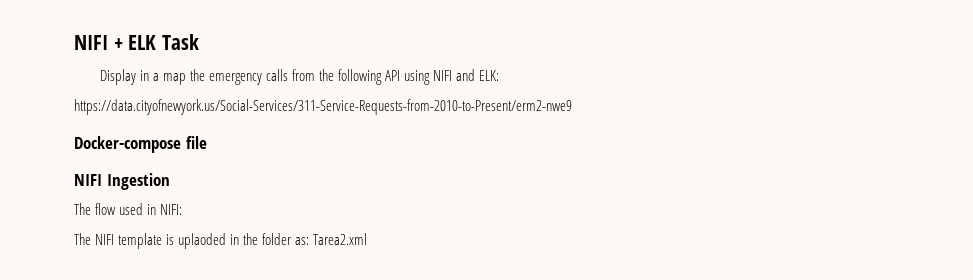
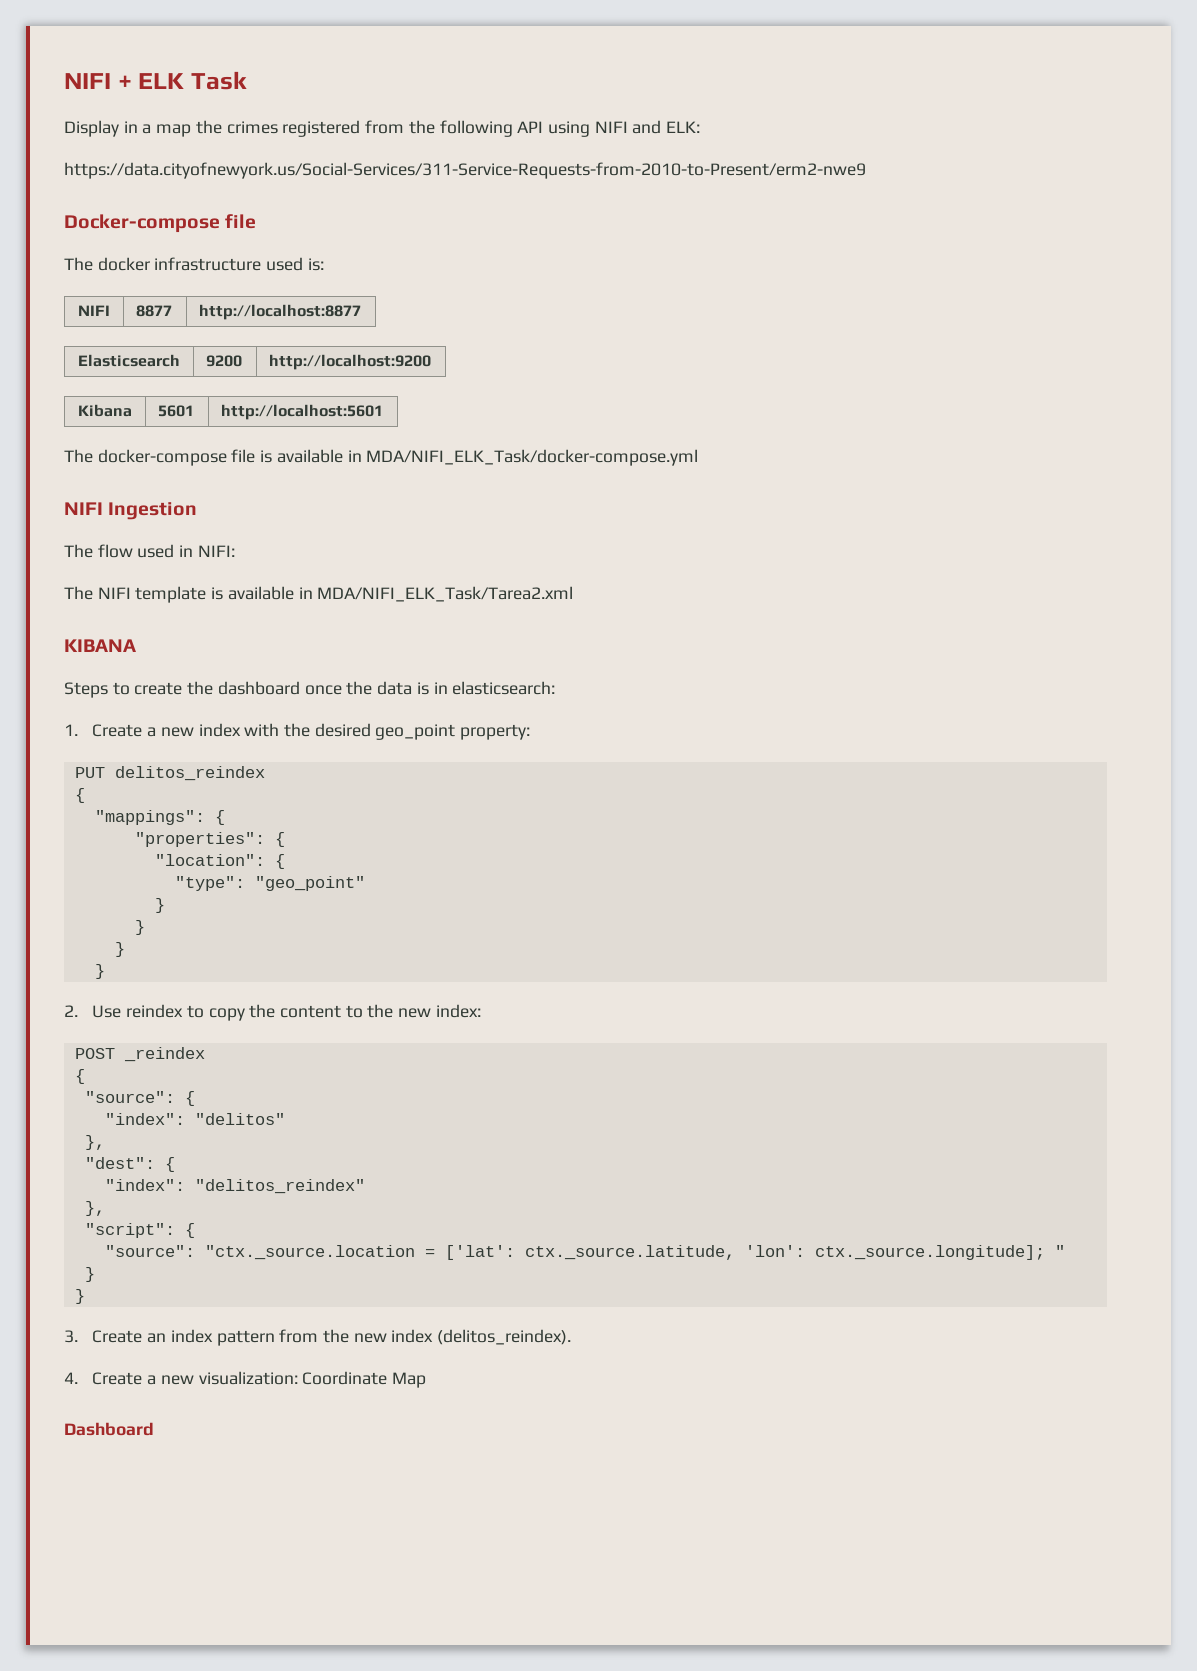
- Display in a map the emergency calls from the following API using NIFI and ELK:
+ Display in a map the crimes registered from the following API using NIFI and ELK:
+ The docker infrastructure used is:
+ NIFI | 8877 | http://localhost:8877
+ Elasticsearch | 9200 | http://localhost:9200
+ Kibana | 5601 | http://localhost:5601
+ The docker-compose file is available in MDA/NIFI_ELK_Task/docker-compose.yml
- The NIFI template is uplaoded in the folder as: Tarea2.xml
+ The NIFI template is available in MDA/NIFI_ELK_Task/Tarea2.xml
+ KIBANA
+ Steps to create the dashboard once the data is in elasticsearch:
+ 1. Create a new index with the desired geo_point property:
+ PUT delitos_reindex
+ {
+ "mappings": {
+ "properties": {
+ "location": {
+ "type": "geo_point"
+ }
+ }
+ }
+ }
+ 2. Use reindex to copy the content to the new index:
+ POST _reindex
+ {
+ "source": {
+ "index": "delitos"
+ },
+ "dest": {
+ "index": "delitos_reindex"
+ },
+ "script": {
+ "source": "ctx._source.location = ['lat': ctx._source.latitude, 'lon': ctx._source.longitude]; "
+ }
+ }
+ 3. Create an index pattern from the new index (delitos_reindex).
+ 4. Create a new visualization: Coordinate Map
+ Dashboard

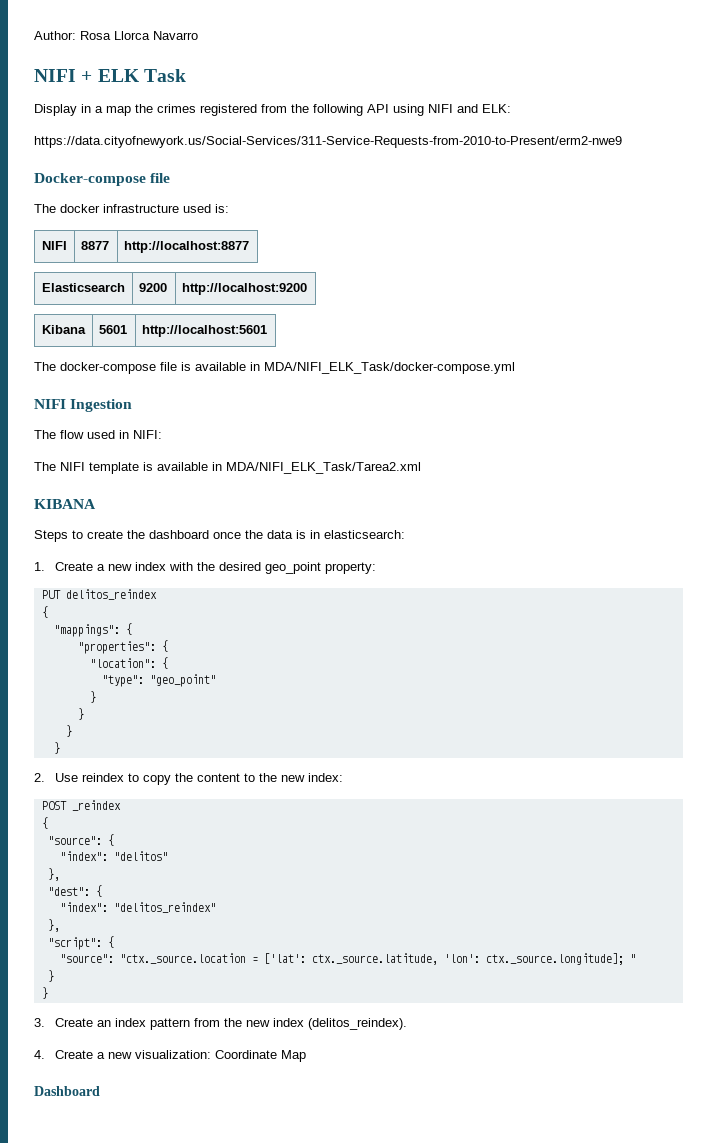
+ Author: Rosa Llorca Navarro

